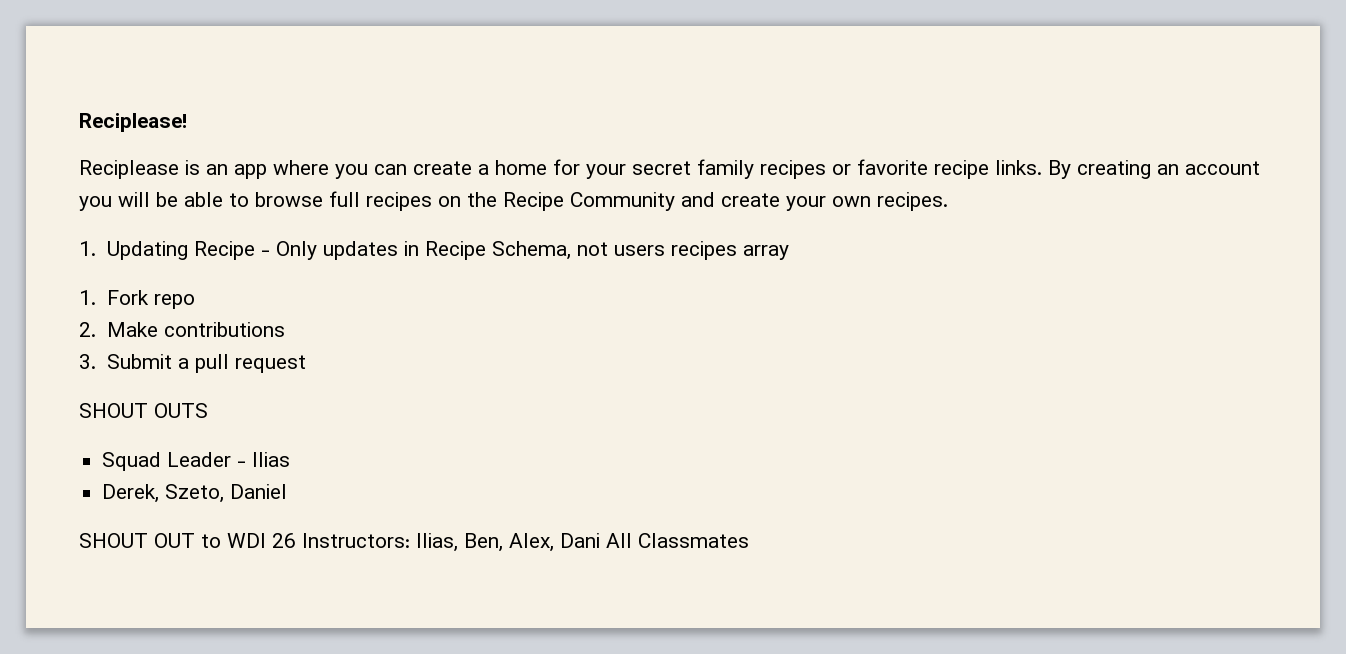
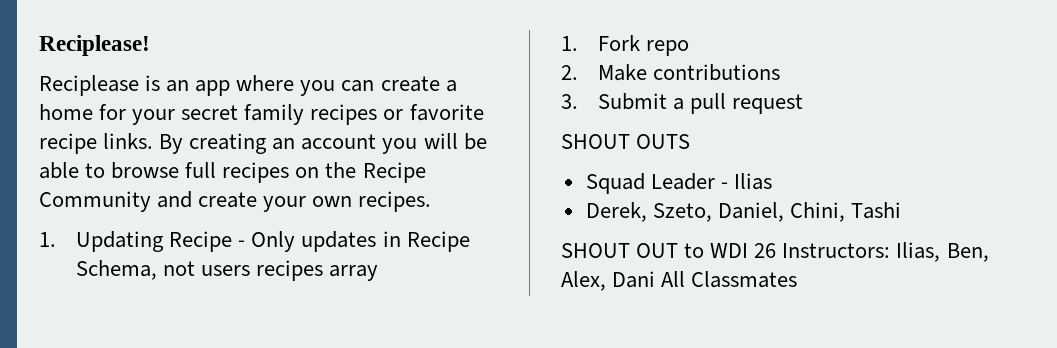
- Derek, Szeto, Daniel
+ Derek, Szeto, Daniel, Chini, Tashi

